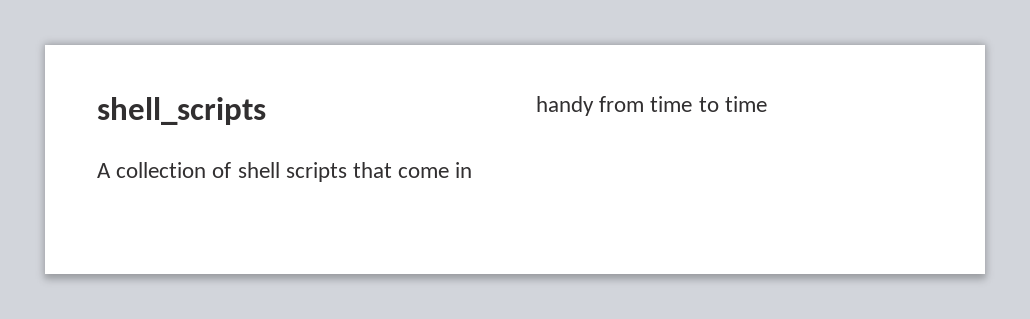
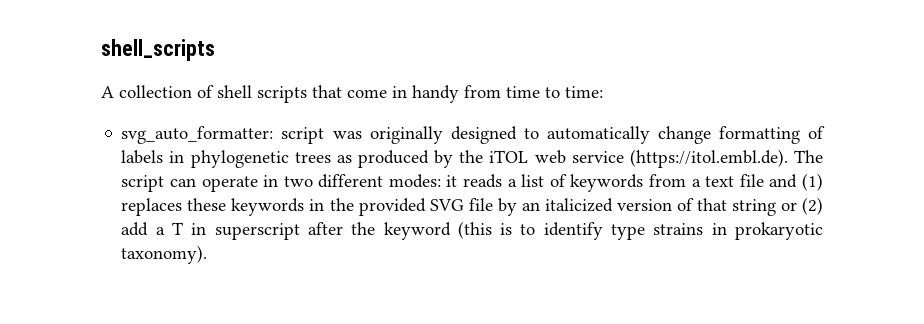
- A collection of shell scripts that come in handy from time to time
+ A collection of shell scripts that come in handy from time to time:
+ svg_auto_formatter: script was originally designed to automatically change formatting of labels in phylogenetic trees as produced by the iTOL web service (https://itol.embl.de). The script can operate in two different modes: it reads a list of keywords from a text file and (1) replaces these keywords in the provided SVG file by an italicized version of that string or (2) add a T in superscript after the keyword (this is to identify type strains in prokaryotic taxonomy).

